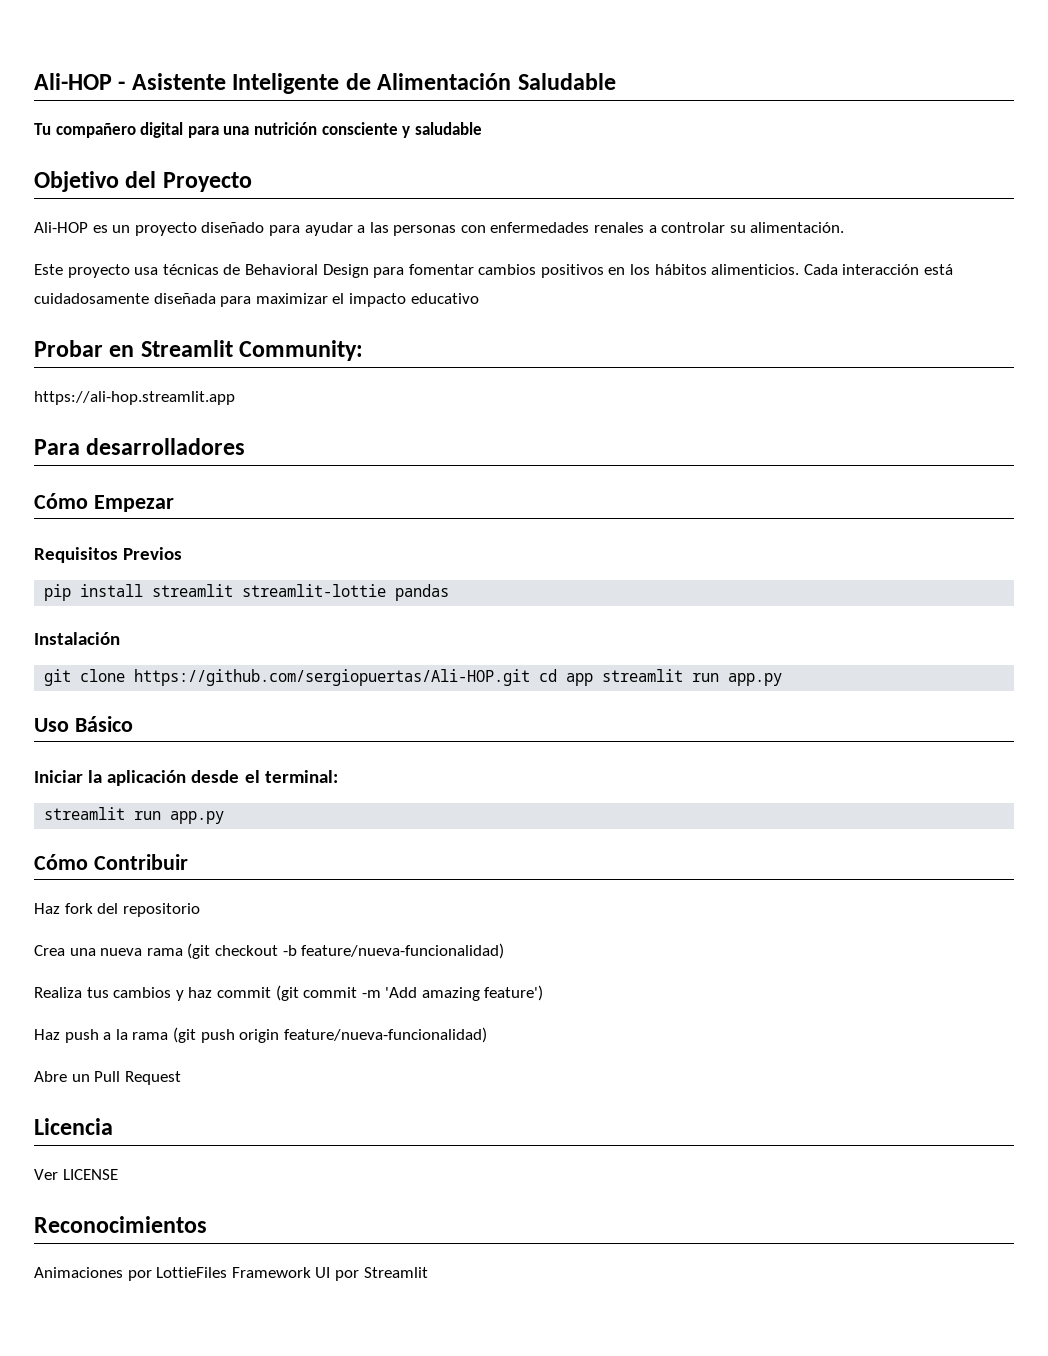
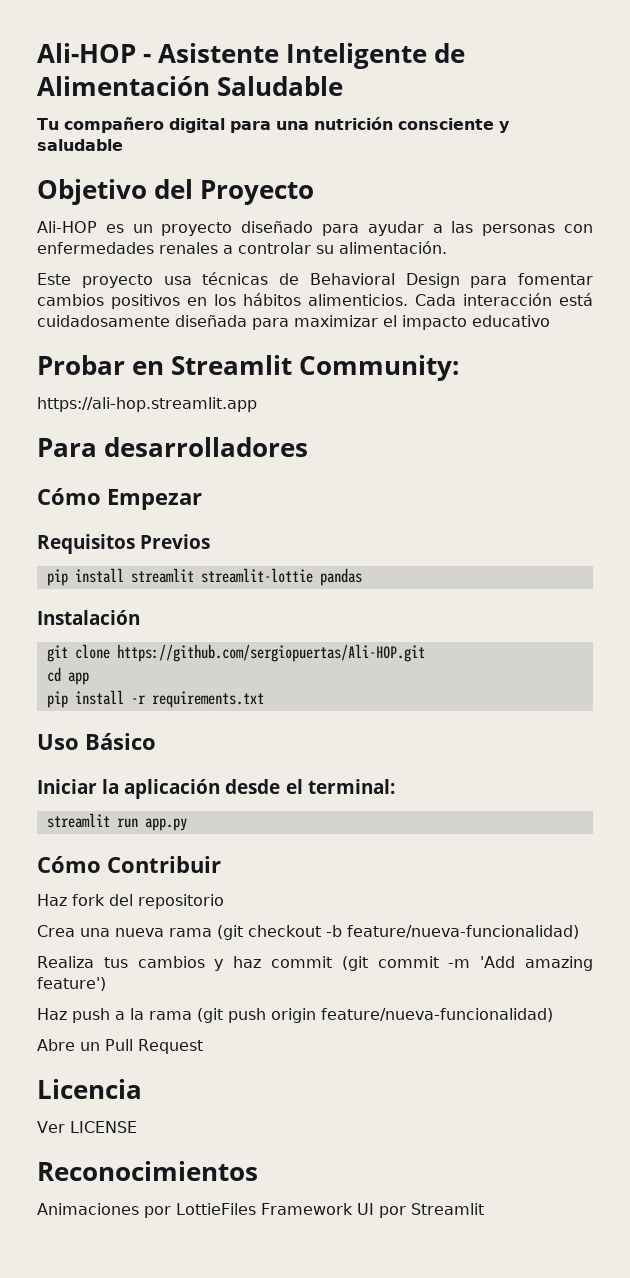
- git clone https://github.com/sergiopuertas/Ali-HOP.git cd app streamlit run app.py
+ git clone https://github.com/sergiopuertas/Ali-HOP.git
+ cd app
+ pip install -r requirements.txt

